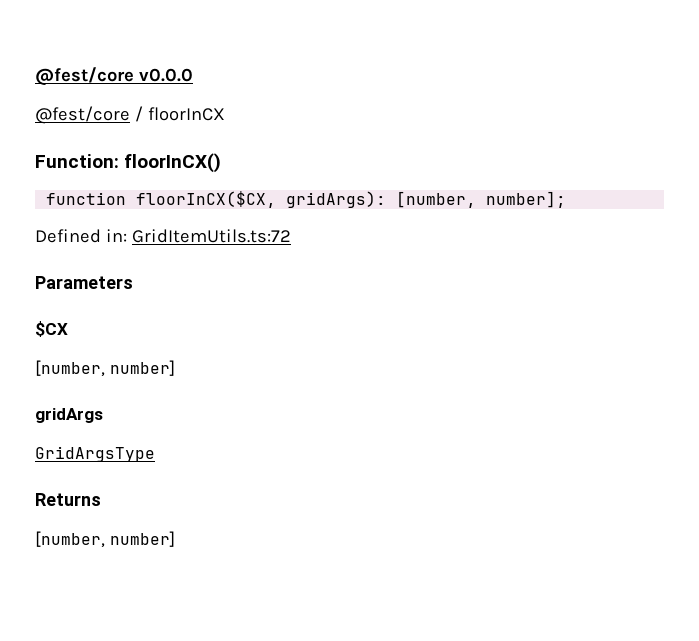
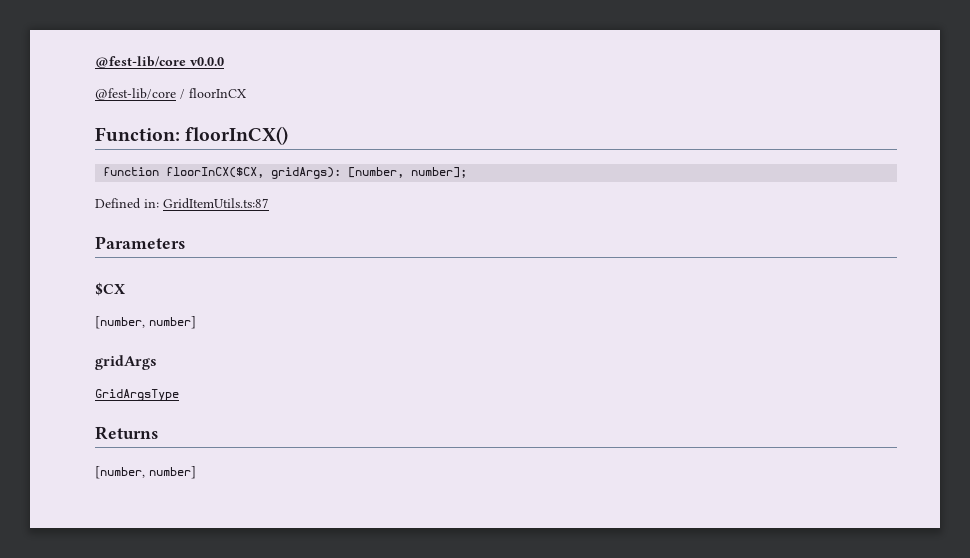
- @fest/core v0.0.0
+ @fest-lib/core v0.0.0
- @fest/core / floorInCX
+ @fest-lib/core / floorInCX
- Defined in: GridItemUtils.ts:72
+ Defined in: GridItemUtils.ts:87

